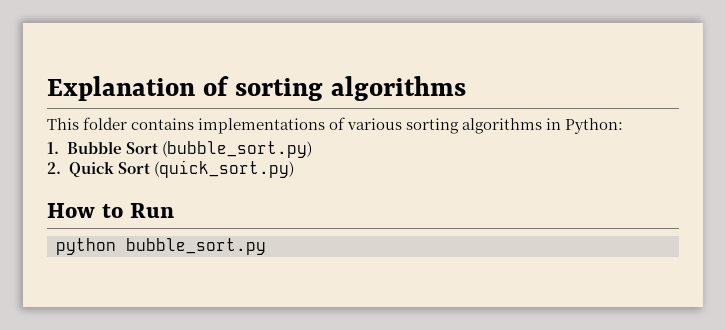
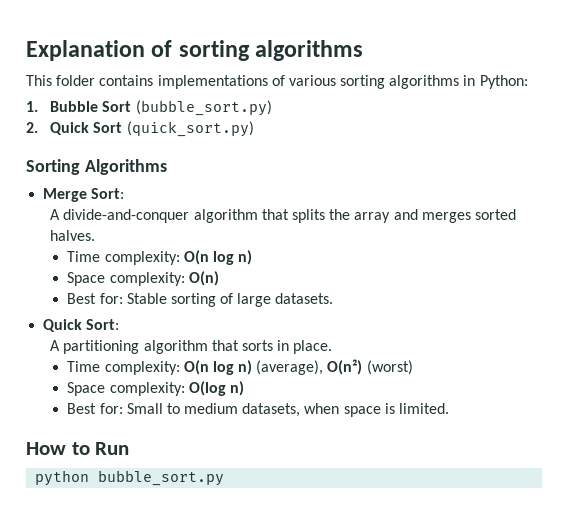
+ Sorting Algorithms
+ Merge Sort:
+ A divide-and-conquer algorithm that splits the array and merges sorted halves.
+ Time complexity: O(n log n)
+ Space complexity: O(n)
+ Best for: Stable sorting of large datasets.
+ Quick Sort:
+ A partitioning algorithm that sorts in place.
+ Time complexity: O(n log n) (average), O(n²) (worst)
+ Space complexity: O(log n)
+ Best for: Small to medium datasets, when space is limited.

